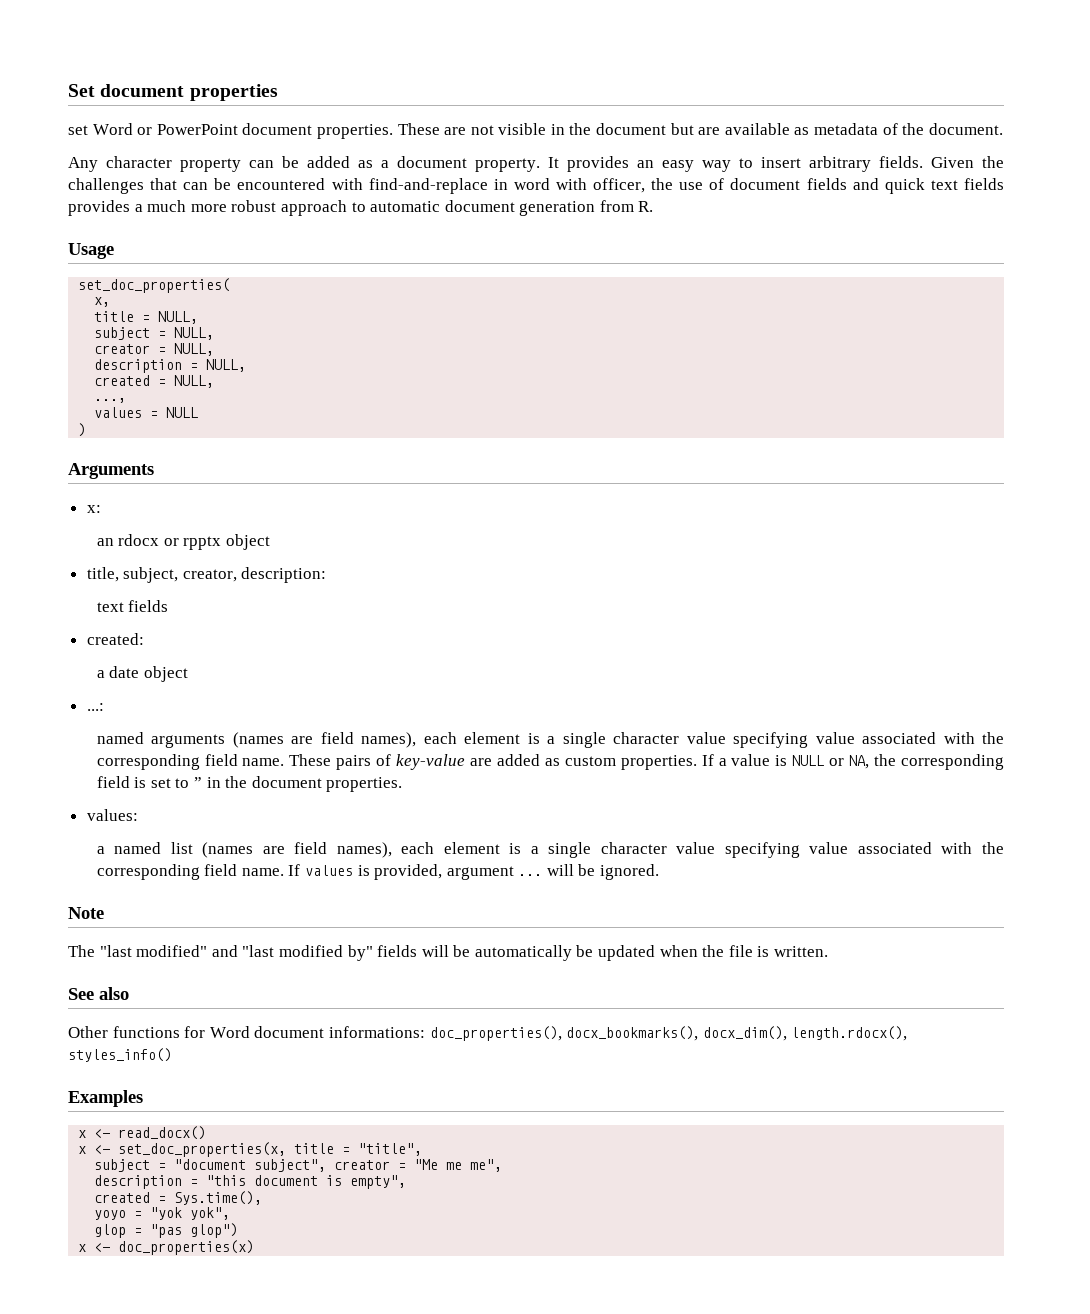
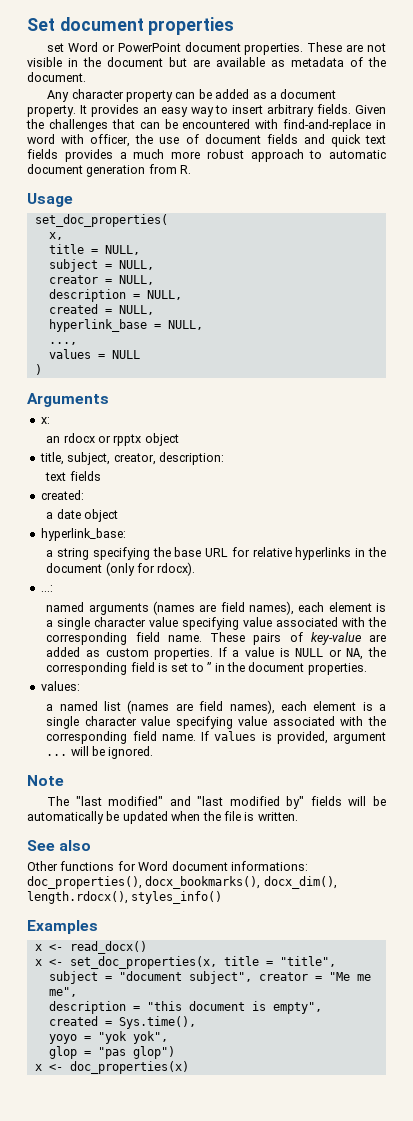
+ hyperlink_base = NULL,
+ hyperlink_base:
+ a string specifying the base URL for relative hyperlinks in the document (only for rdocx).

